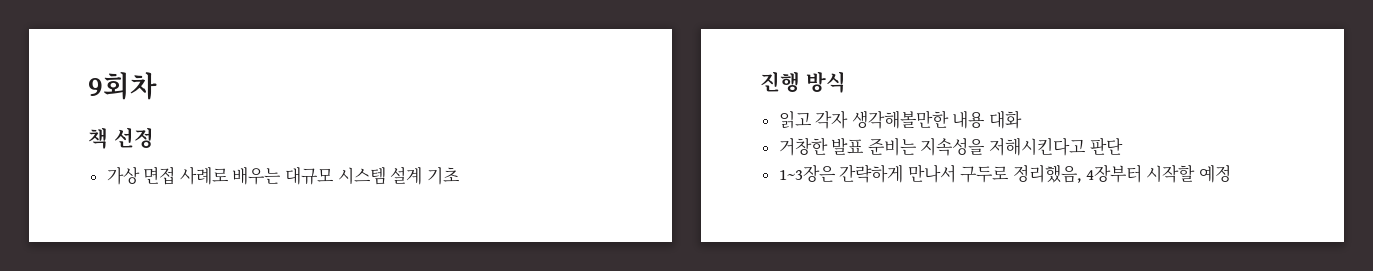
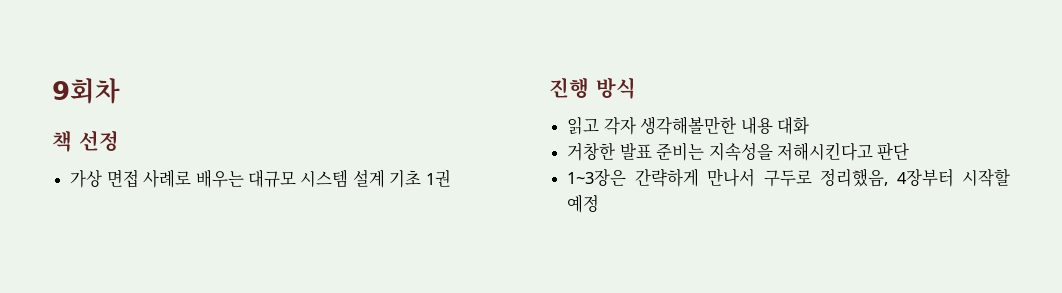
- 가상 면접 사례로 배우는 대규모 시스템 설계 기초
+ 가상 면접 사례로 배우는 대규모 시스템 설계 기초 1권

